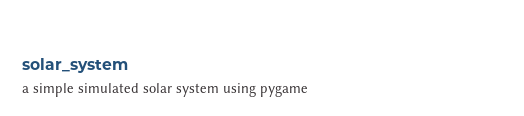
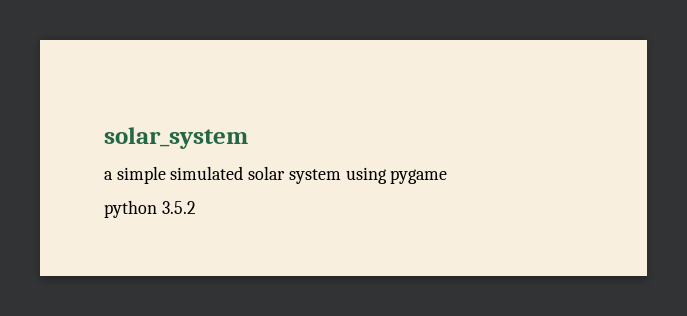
+ python 3.5.2

